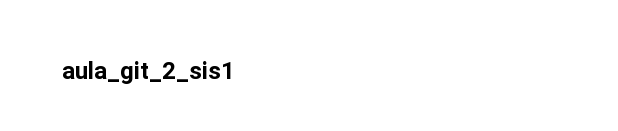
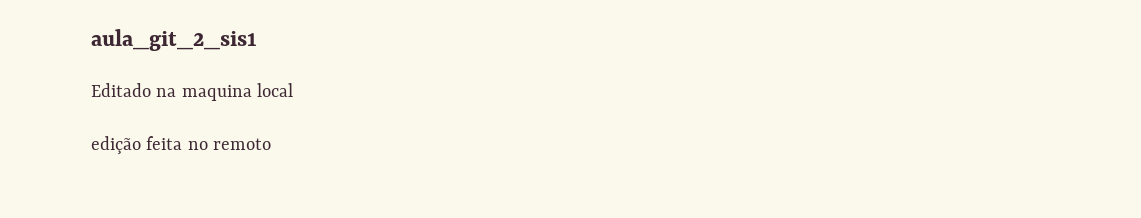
+ Editado na maquina local
+ edição feita no remoto

